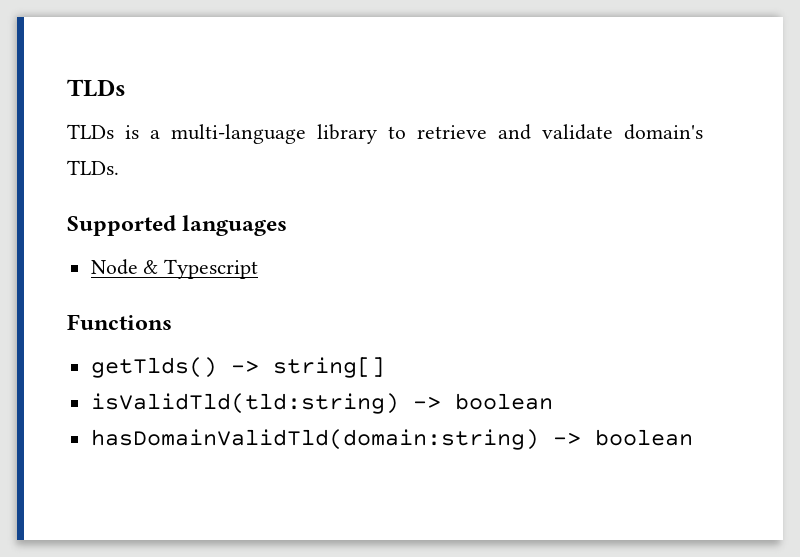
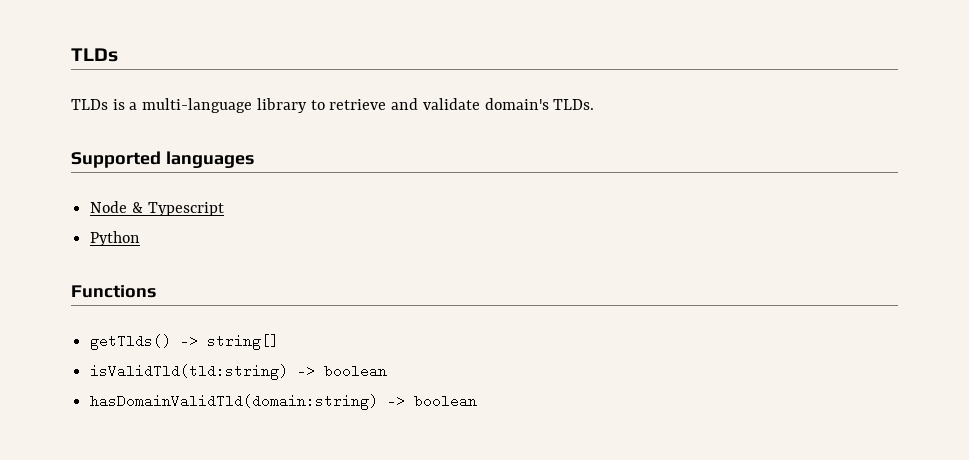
+ Python

